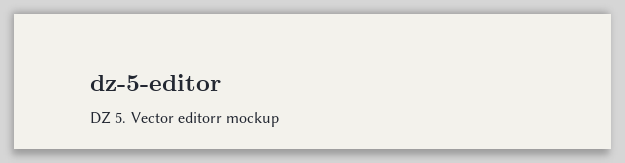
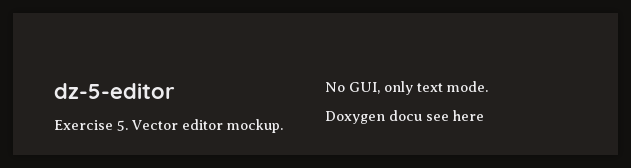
- DZ 5. Vector editorr mockup
+ Exercise 5. Vector editor mockup. No GUI, only text mode.
+ Doxygen docu see here

